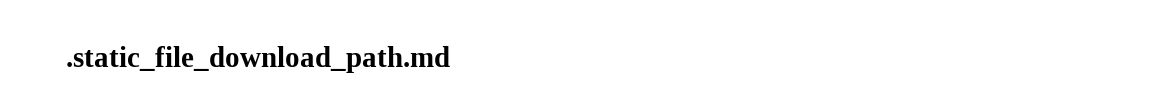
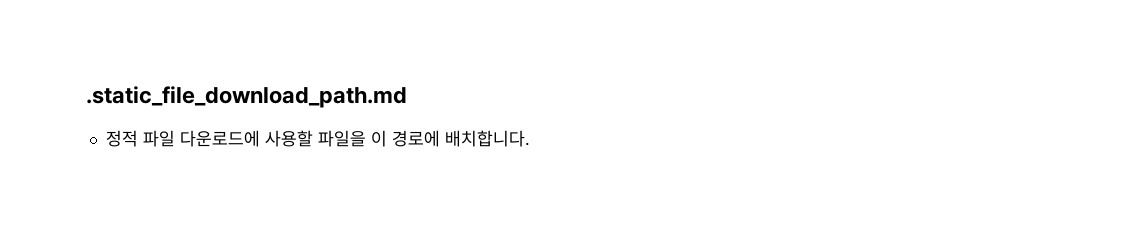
+ 정적 파일 다운로드에 사용할 파일을 이 경로에 배치합니다.

